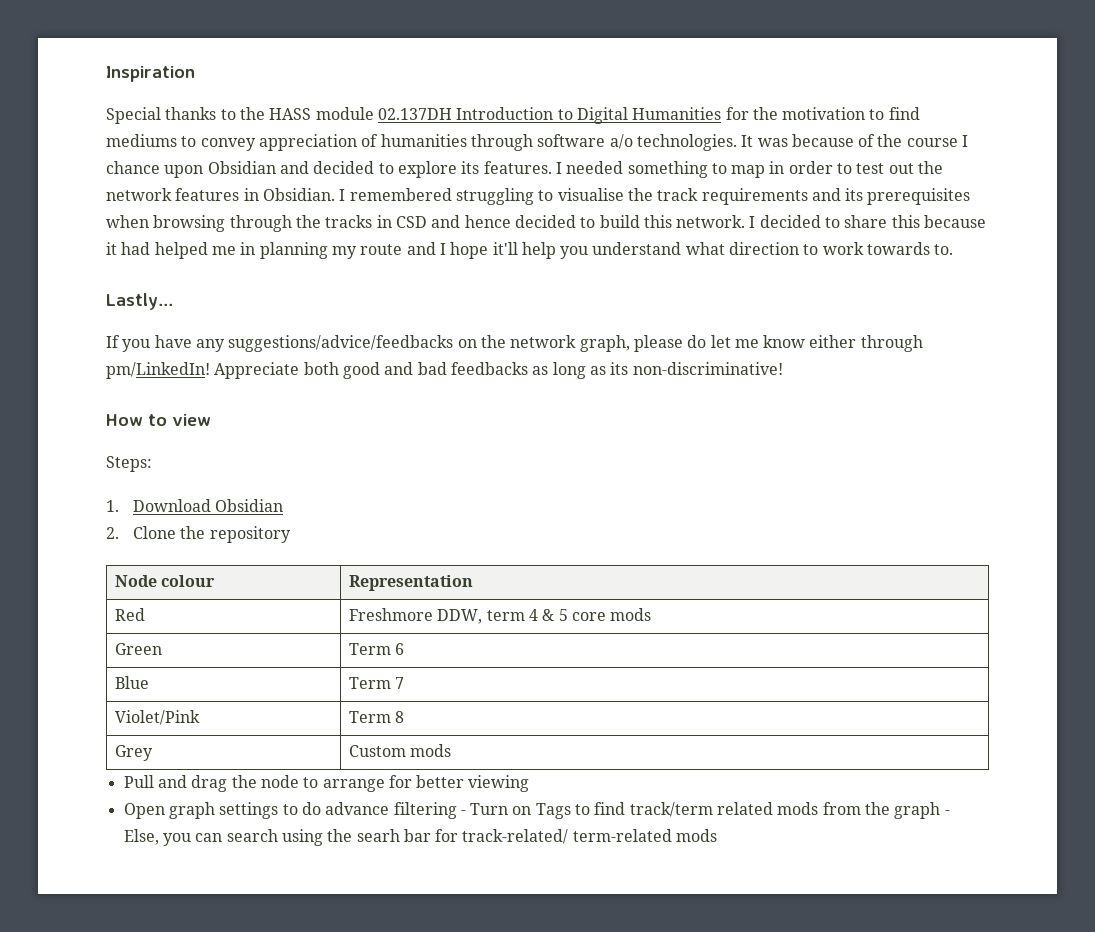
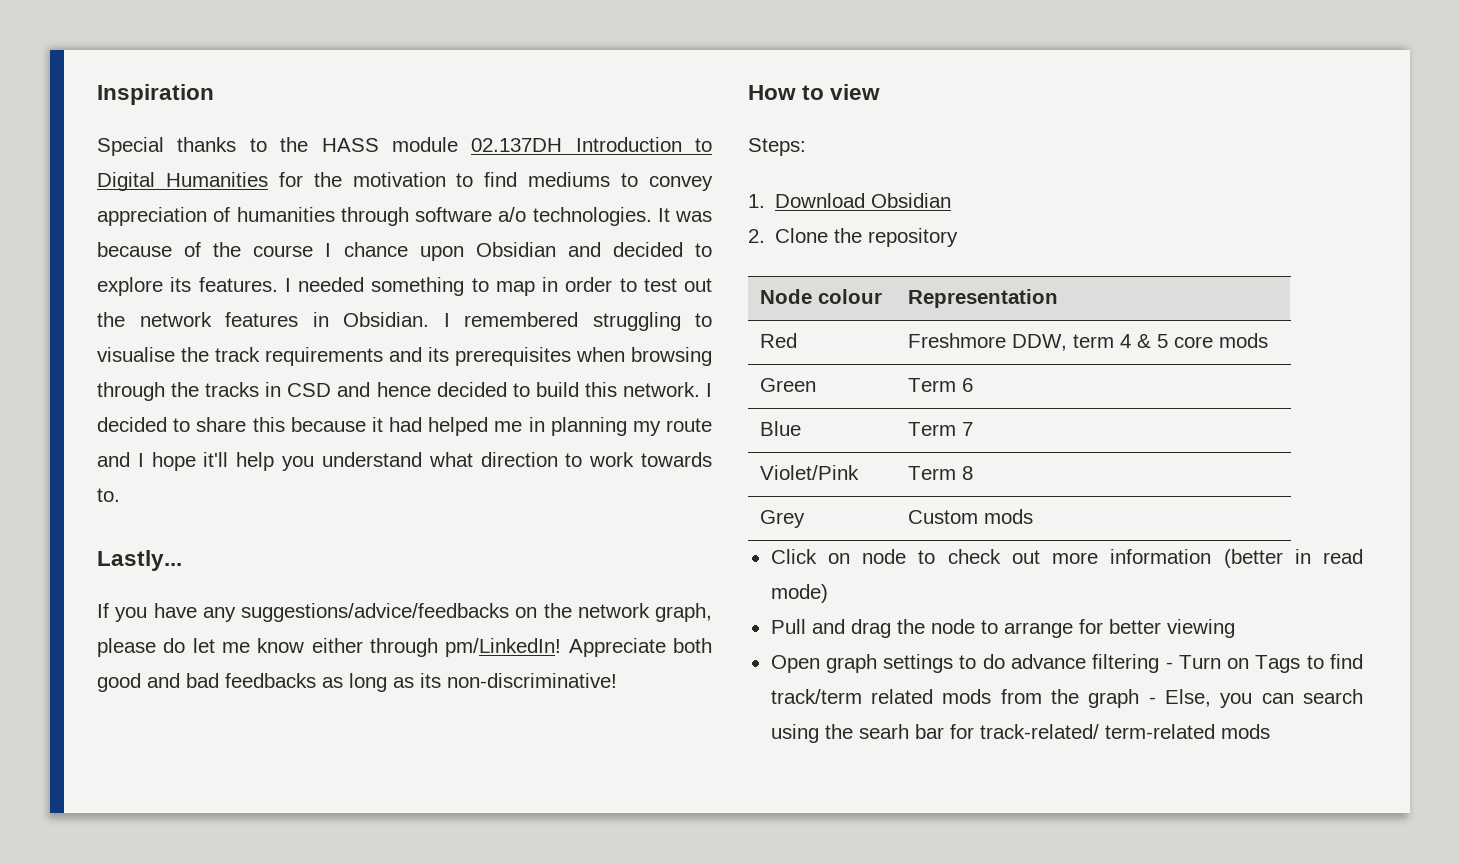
+ Click on node to check out more information (better in read mode)

